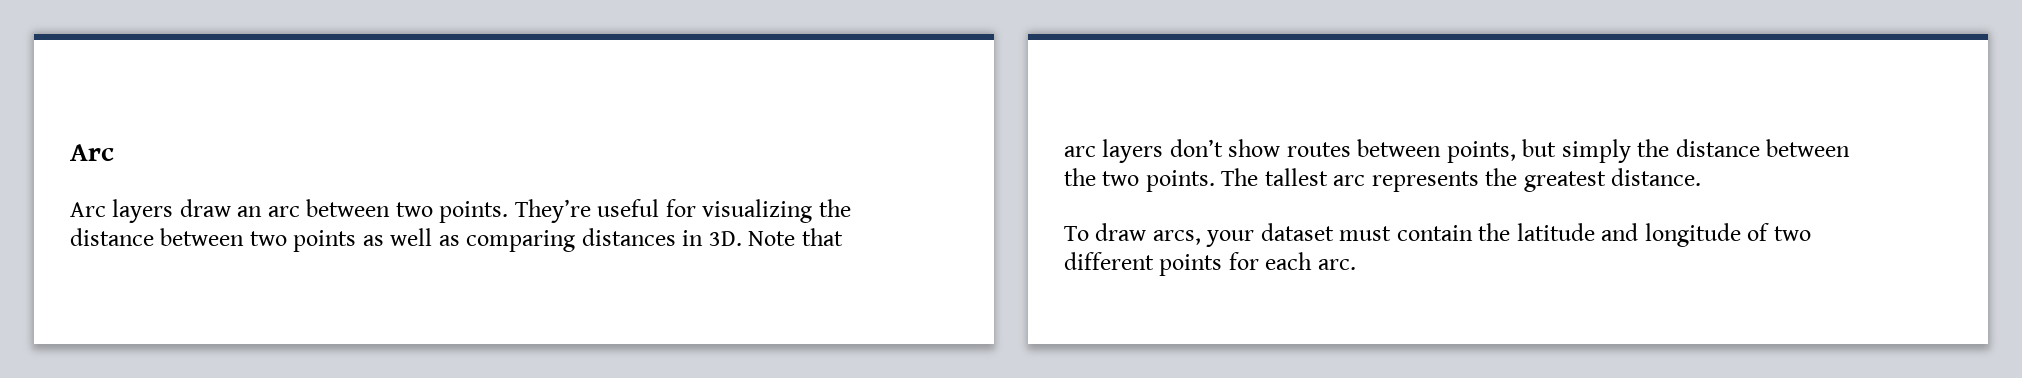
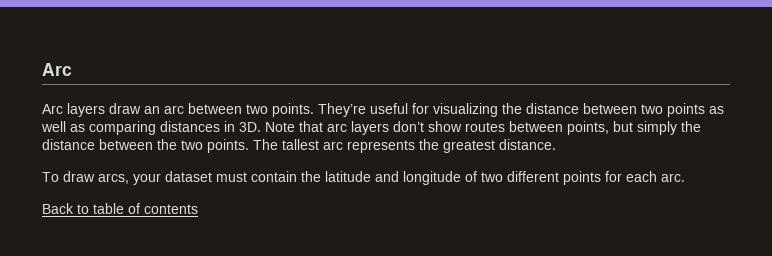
+ Back to table of contents

